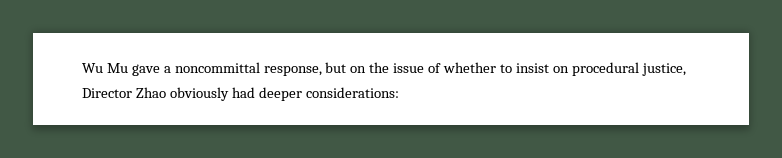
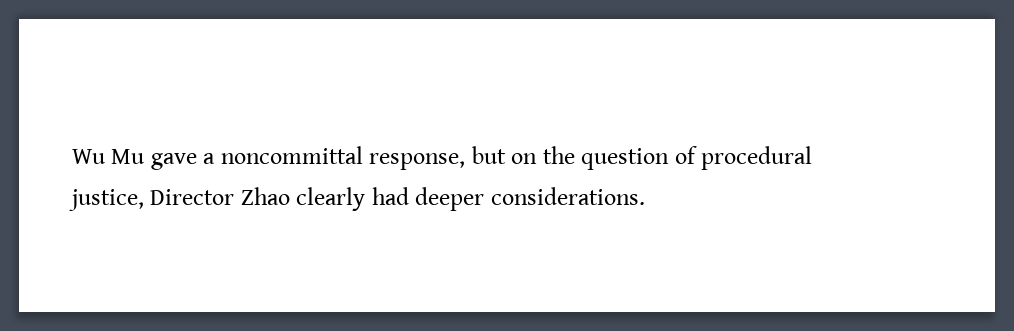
- Wu Mu gave a noncommittal response, but on the issue of whether to insist on procedural justice, Director Zhao obviously had deeper considerations:
+ Wu Mu gave a noncommittal response, but on the question of procedural justice, Director Zhao clearly had deeper considerations.

